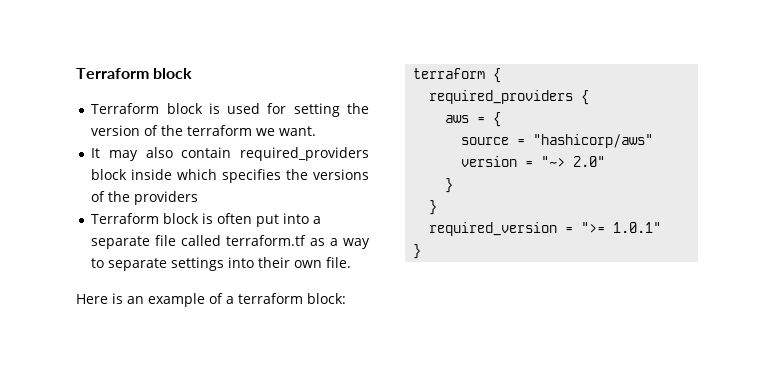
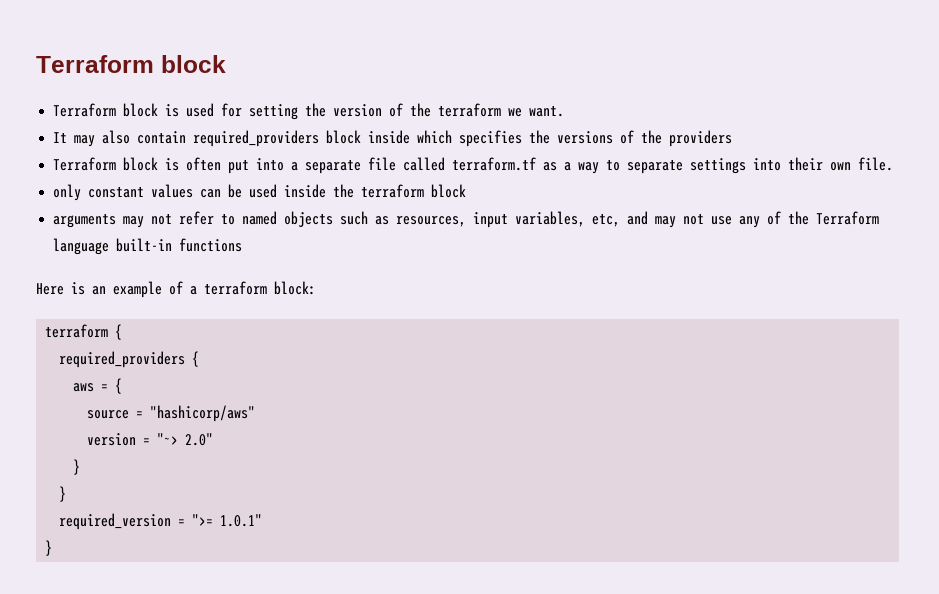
+ only constant values can be used inside the terraform block
+ arguments may not refer to named objects such as resources, input variables, etc, and may not use any of the Terraform language built-in functions

